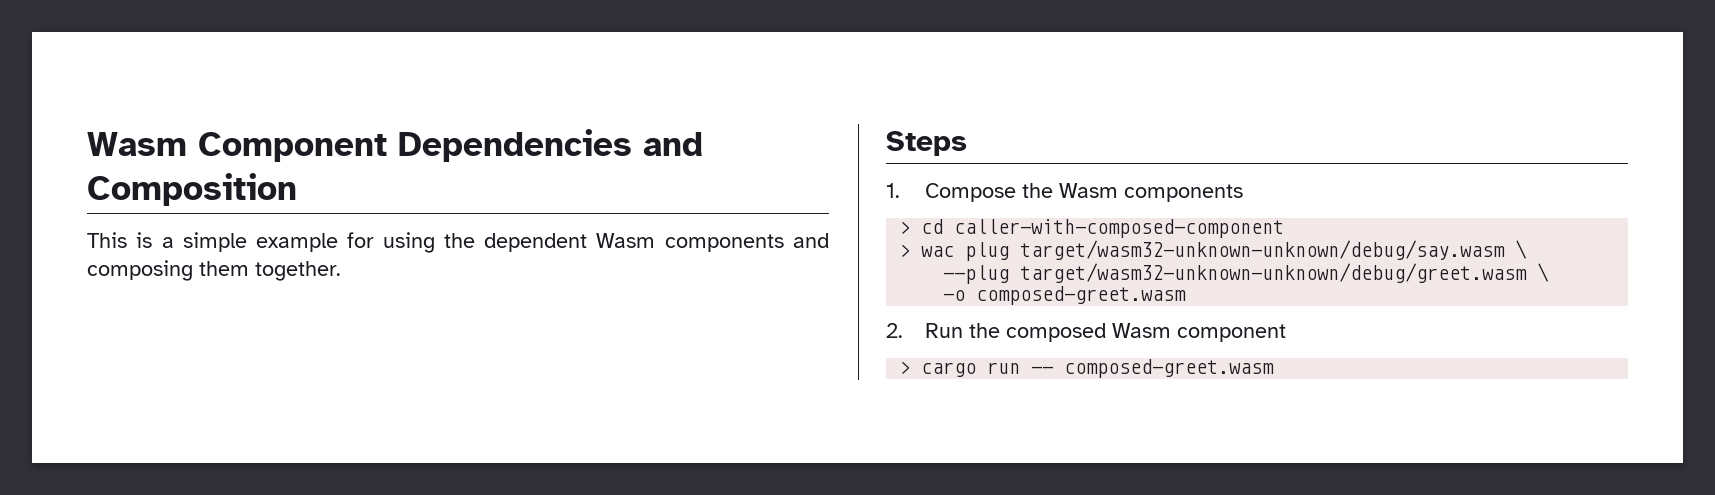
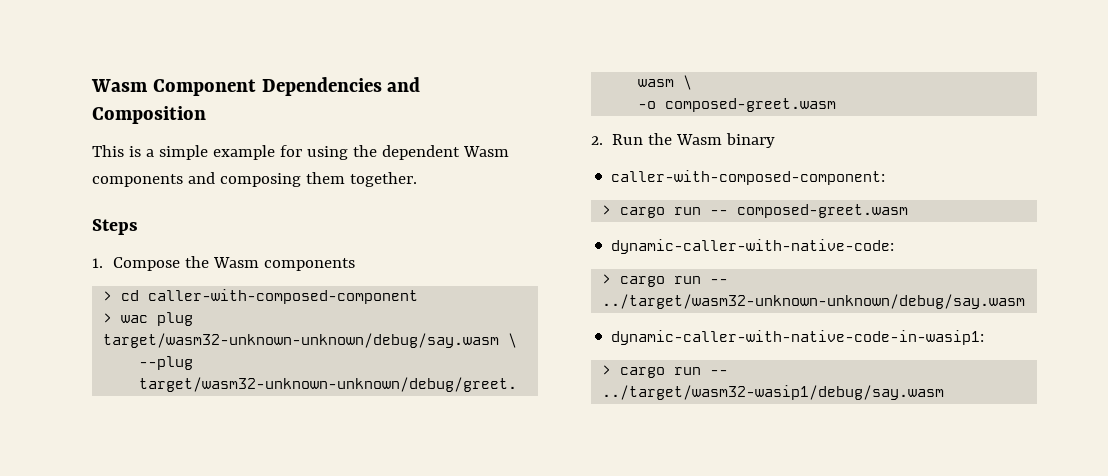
- 2. Run the composed Wasm component
+ 2. Run the Wasm binary
+ caller-with-composed-component:
+ dynamic-caller-with-native-code:
+ > cargo run -- ../target/wasm32-unknown-unknown/debug/say.wasm
+ dynamic-caller-with-native-code-in-wasip1:
+ > cargo run -- ../target/wasm32-wasip1/debug/say.wasm

